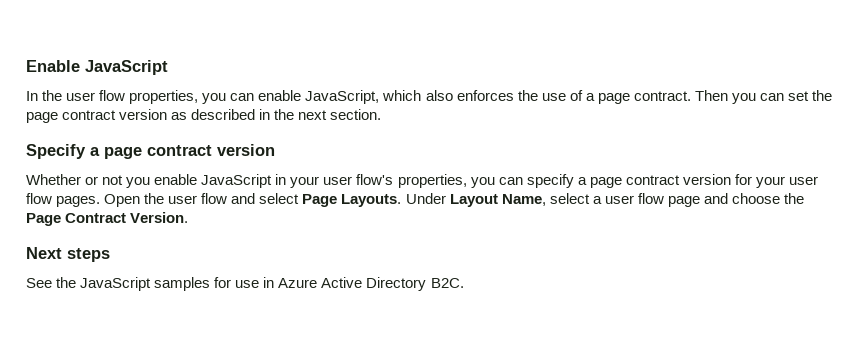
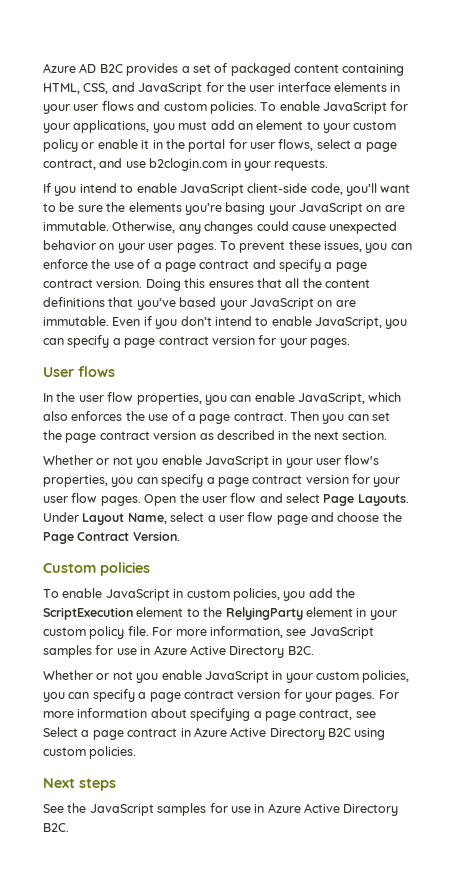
- Enable JavaScript
+ Azure AD B2C provides a set of packaged content containing HTML, CSS, and JavaScript for the user interface elements in your user flows and custom policies. To enable JavaScript for your applications, you must add an element to your custom policy or enable it in the portal for user flows, select a page contract, and use b2clogin.com in your requests.
+ If you intend to enable JavaScript client-side code, you’ll want to be sure the elements you’re basing your JavaScript on are immutable. Otherwise, any changes could cause unexpected behavior on your user pages. To prevent these issues, you can enforce the use of a page contract and specify a page contract version. Doing this ensures that all the content definitions that you’ve based your JavaScript on are immutable. Even if you don’t intend to enable JavaScript, you can specify a page contract version for your pages.
+ User flows
- Specify a page contract version
+ Custom policies
+ To enable JavaScript in custom policies, you add the ScriptExecution element to the RelyingParty element in your custom policy file. For more information, see JavaScript samples for use in Azure Active Directory B2C.
+ Whether or not you enable JavaScript in your custom policies, you can specify a page contract version for your pages. For more information about specifying a page contract, see Select a page contract in Azure Active Directory B2C using custom policies.

